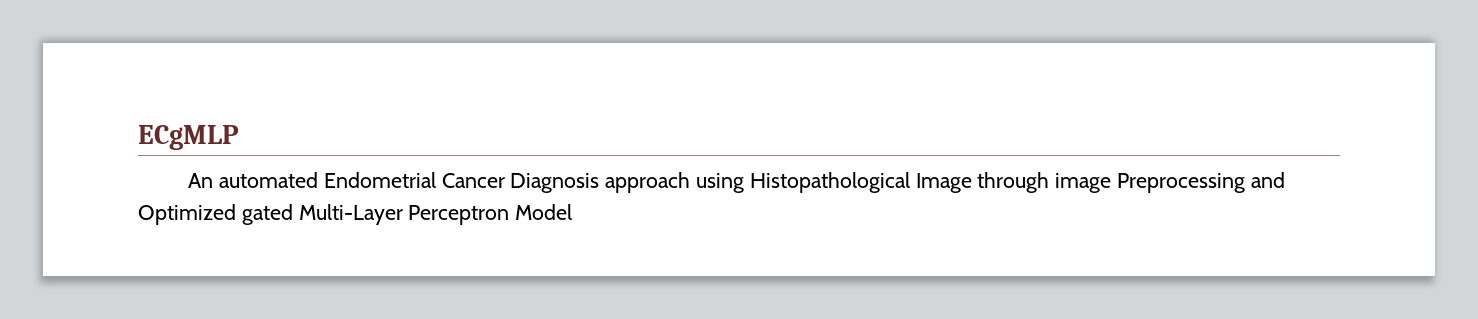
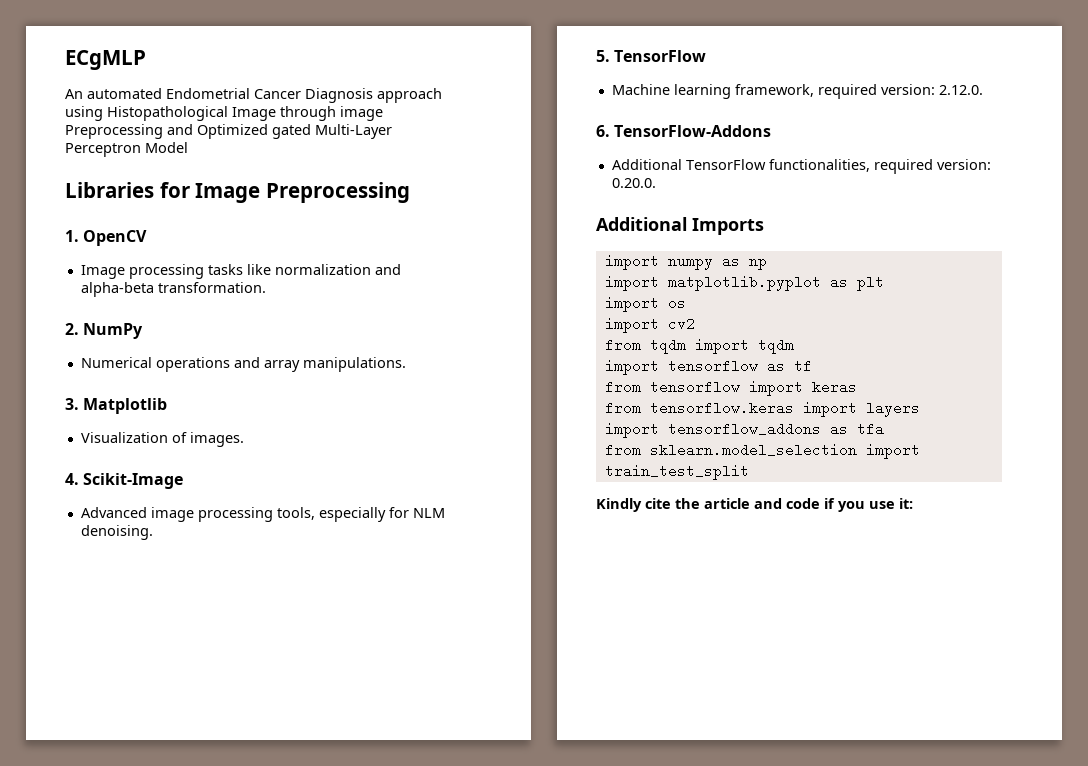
+ Libraries for Image Preprocessing
+ 1. OpenCV
+ Image processing tasks like normalization and alpha-beta transformation.
+ 2. NumPy
+ Numerical operations and array manipulations.
+ 3. Matplotlib
+ Visualization of images.
+ 4. Scikit-Image
+ Advanced image processing tools, especially for NLM denoising.
+ 5. TensorFlow
+ Machine learning framework, required version: 2.12.0.
+ 6. TensorFlow-Addons
+ Additional TensorFlow functionalities, required version: 0.20.0.
+ Additional Imports
+ import numpy as np
+ import matplotlib.pyplot as plt
+ import os
+ import cv2
+ from tqdm import tqdm
+ import tensorflow as tf
+ from tensorflow import keras
+ from tensorflow.keras import layers
+ import tensorflow_addons as tfa
+ from sklearn.model_selection import train_test_split
+ Kindly cite the article and code if you use it:

